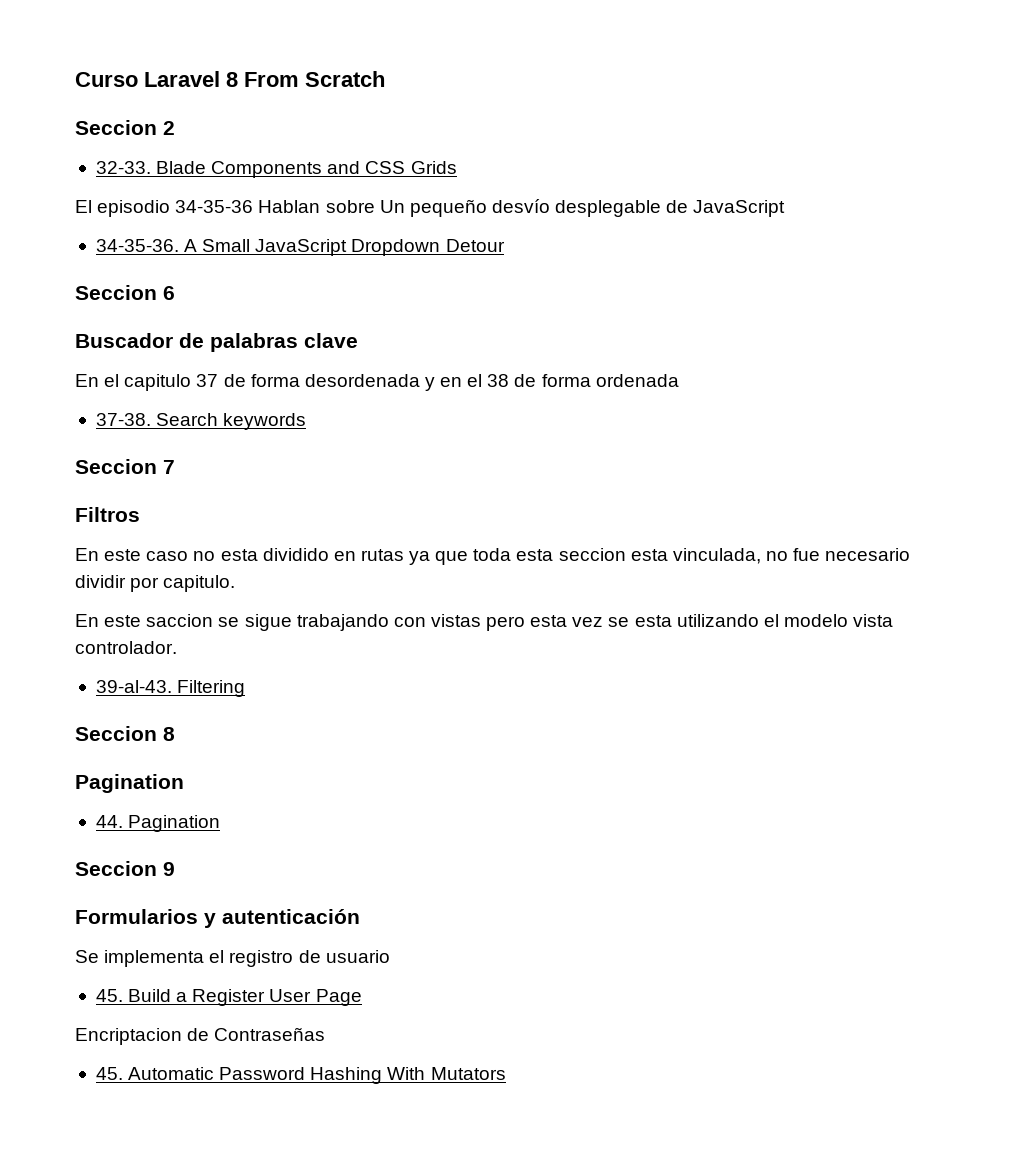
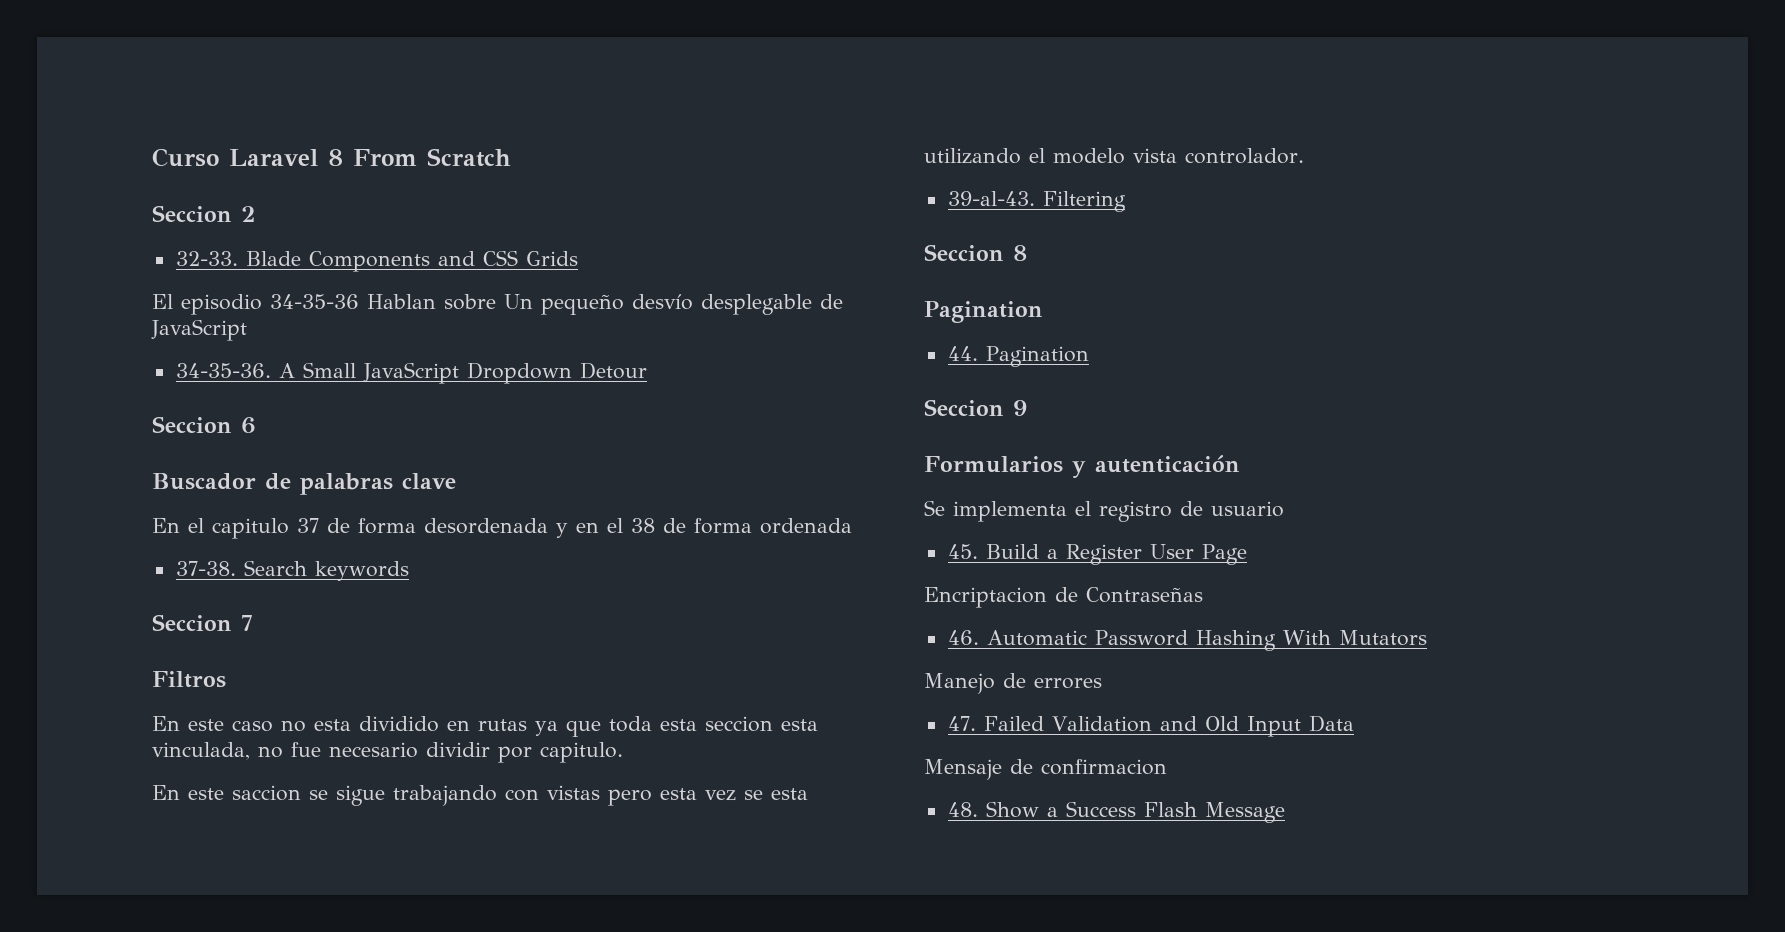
- 45. Automatic Password Hashing With Mutators
+ 46. Automatic Password Hashing With Mutators
+ Manejo de errores
+ 47. Failed Validation and Old Input Data
+ Mensaje de confirmacion
+ 48. Show a Success Flash Message

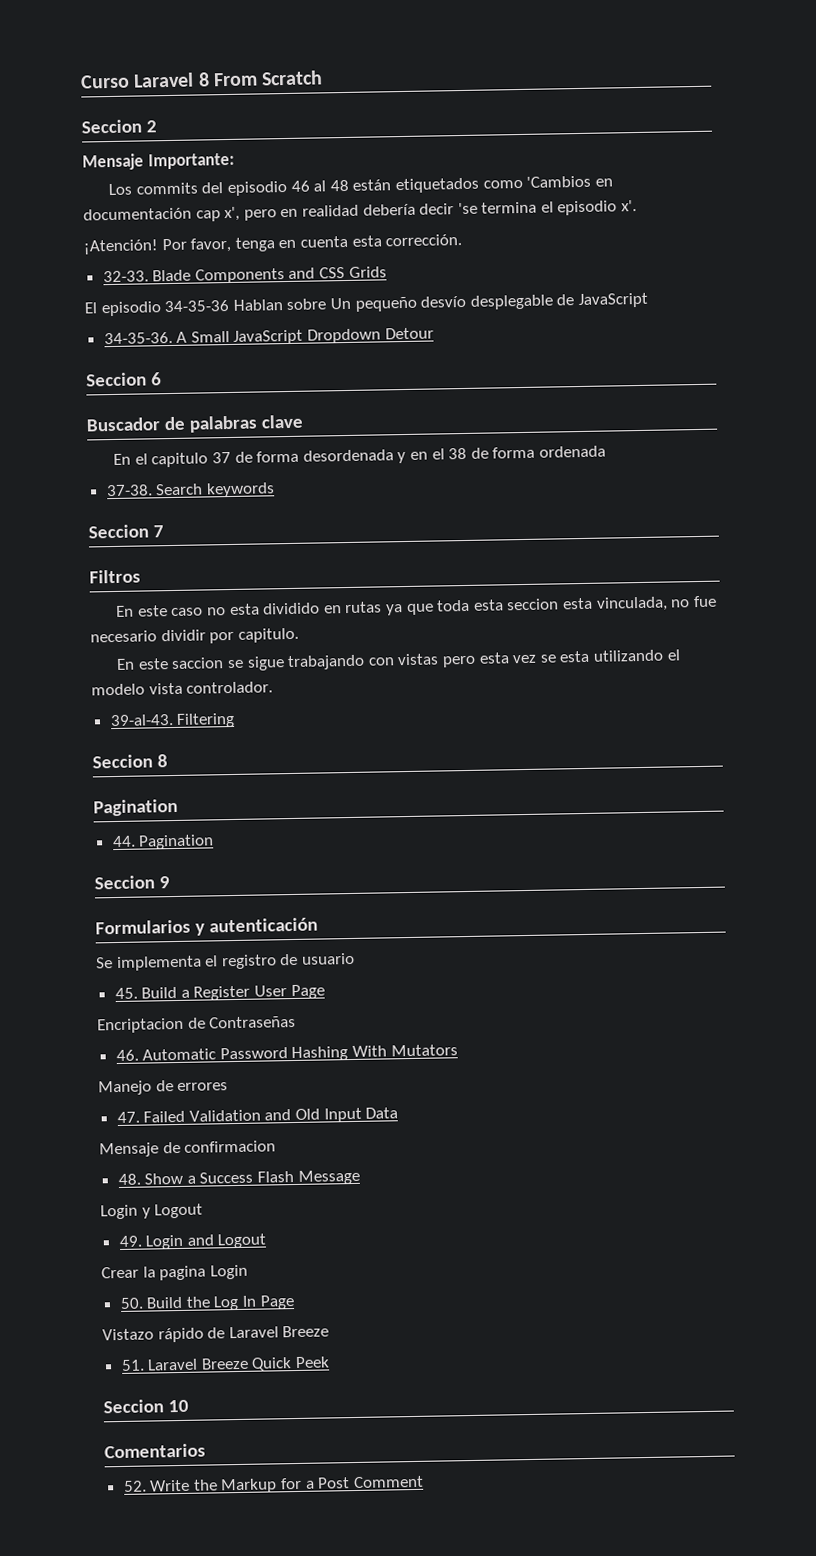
+ Mensaje Importante:
+ Los commits del episodio 46 al 48 están etiquetados como 'Cambios en documentación cap x', pero en realidad debería decir 'se termina el episodio x'.
+ ¡Atención! Por favor, tenga en cuenta esta corrección.
+ Login y Logout
+ 49. Login and Logout
+ Crear la pagina Login
+ 50. Build the Log In Page
+ Vistazo rápido de Laravel Breeze
+ 51. Laravel Breeze Quick Peek
+ Seccion 10
+ Comentarios
+ 52. Write the Markup for a Post Comment

